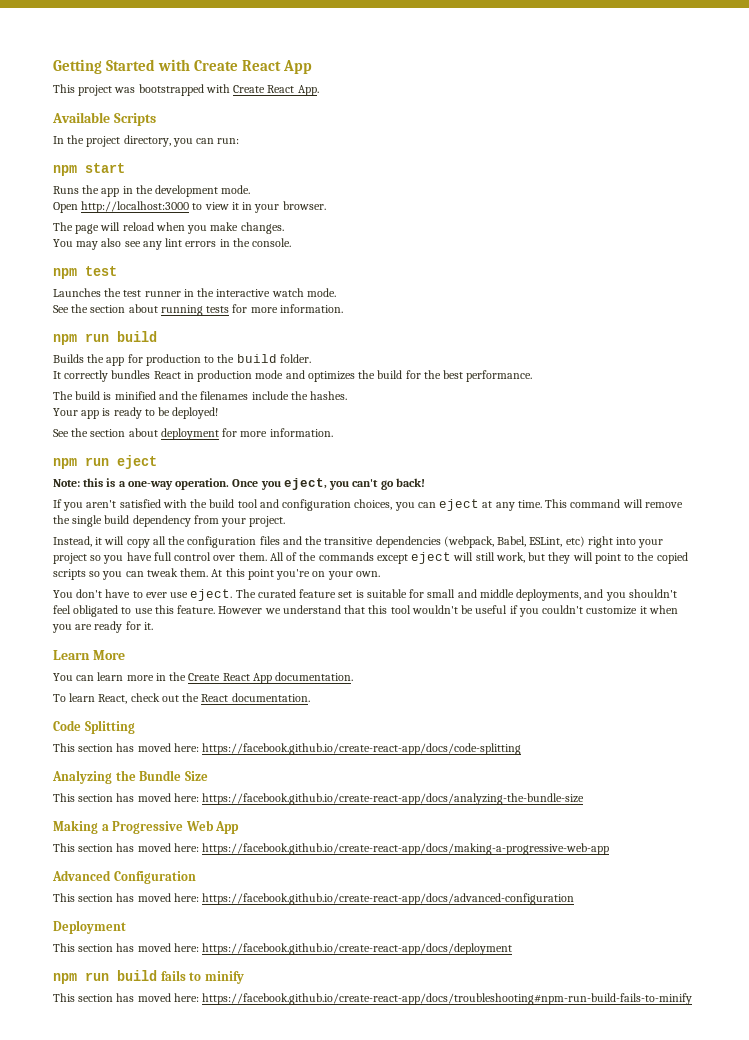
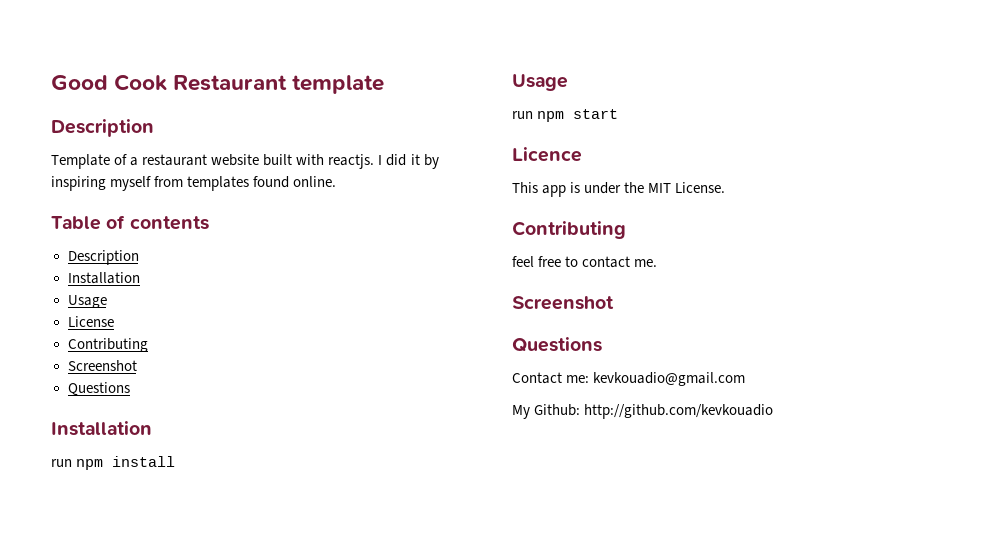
- Getting Started with Create React App
- This project was bootstrapped with Create React App.
- Available Scripts
- In the project directory, you can run:
- npm start
- Runs the app in the development mode.
- Open http://localhost:3000 to view it in your browser.
- The page will reload when you make changes.
- You may also see any lint errors in the console.
- npm test
- Launches the test runner in the interactive watch mode.
- See the section about running tests for more information.
- npm run build
- Builds the app for production to the build folder.
- It correctly bundles React in production mode and optimizes the build for the best performance.
- The build is minified and the filenames include the hashes.
- Your app is ready to be deployed!
- See the section about deployment for more information.
- npm run eject
- Note: this is a one-way operation. Once you eject, you can't go back!
- If you aren't satisfied with the build tool and configuration choices, you can eject at any time. This command will remove the single build dependency from your project.
- Instead, it will copy all the configuration files and the transitive dependencies (webpack, Babel, ESLint, etc) right into your project so you have full control over them. All of the commands except eject will still work, but they will point to the copied scripts so you can tweak them. At this point you're on your own.
- You don't have to ever use eject. The curated feature set is suitable for small and middle deployments, and you shouldn't feel obligated to use this feature. However we understand that this tool wouldn't be useful if you couldn't customize it when you are ready for it.
- Learn More
- You can learn more in the Create React App documentation.
- To learn React, check out the React documentation.
- Code Splitting
- This section has moved here: https://facebook.github.io/create-react-app/docs/code-splitting
- Analyzing the Bundle Size
- This section has moved here: https://facebook.github.io/create-react-app/docs/analyzing-the-bundle-size
- Making a Progressive Web App
- This section has moved here: https://facebook.github.io/create-react-app/docs/making-a-progressive-web-app
- Advanced Configuration
- This section has moved here: https://facebook.github.io/create-react-app/docs/advanced-configuration
- Deployment
- This section has moved here: https://facebook.github.io/create-react-app/docs/deployment
- npm run build fails to minify
- This section has moved here: https://facebook.github.io/create-react-app/docs/troubleshooting#npm-run-build-fails-to-minify
+ Good Cook Restaurant template
+ Description
+ Template of a restaurant website built with reactjs. I did it by inspiring myself from templates found online.
+ Table of contents
+ Description
+ Installation
+ Usage
+ License
+ Contributing
+ Screenshot
+ Questions
+ Installation
+ run npm install
+ Usage
+ run npm start
+ Licence
+ This app is under the MIT License.
+ Contributing
+ feel free to contact me.
+ Screenshot
+ Questions
+ Contact me: kevkouadio@gmail.com
+ My Github: http://github.com/kevkouadio

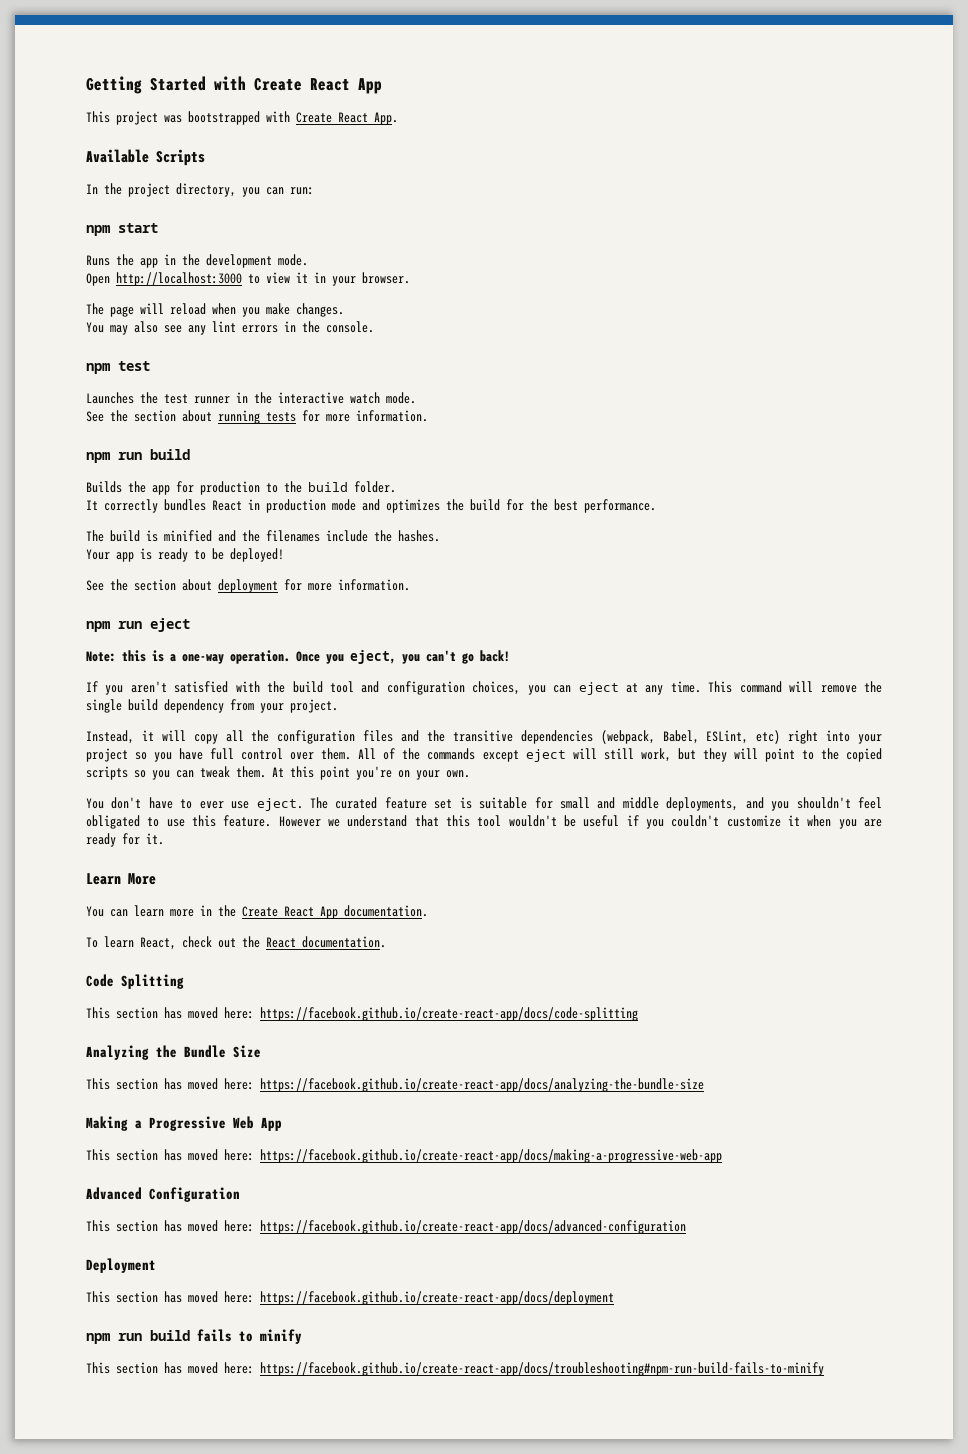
- Good Cook Restaurant template
- Description
- Template of a restaurant website built with reactjs. I did it by inspiring myself from templates found online.
- Table of contents
- Description
- Installation
- Usage
- License
- Contributing
- Screenshot
- Questions
- Installation
- run npm install
- Usage
- run npm start
- Licence
- This app is under the MIT License.
- Contributing
- feel free to contact me.
- Screenshot
- Questions
- Contact me: kevkouadio@gmail.com
- My Github: http://github.com/kevkouadio
+ Getting Started with Create React App
+ This project was bootstrapped with Create React App.
+ Available Scripts
+ In the project directory, you can run:
+ npm start
+ Runs the app in the development mode.
+ Open http://localhost:3000 to view it in your browser.
+ The page will reload when you make changes.
+ You may also see any lint errors in the console.
+ npm test
+ Launches the test runner in the interactive watch mode.
+ See the section about running tests for more information.
+ npm run build
+ Builds the app for production to the build folder.
+ It correctly bundles React in production mode and optimizes the build for the best performance.
+ The build is minified and the filenames include the hashes.
+ Your app is ready to be deployed!
+ See the section about deployment for more information.
+ npm run eject
+ Note: this is a one-way operation. Once you eject, you can't go back!
+ If you aren't satisfied with the build tool and configuration choices, you can eject at any time. This command will remove the single build dependency from your project.
+ Instead, it will copy all the configuration files and the transitive dependencies (webpack, Babel, ESLint, etc) right into your project so you have full control over them. All of the commands except eject will still work, but they will point to the copied scripts so you can tweak them. At this point you're on your own.
+ You don't have to ever use eject. The curated feature set is suitable for small and middle deployments, and you shouldn't feel obligated to use this feature. However we understand that this tool wouldn't be useful if you couldn't customize it when you are ready for it.
+ Learn More
+ You can learn more in the Create React App documentation.
+ To learn React, check out the React documentation.
+ Code Splitting
+ This section has moved here: https://facebook.github.io/create-react-app/docs/code-splitting
+ Analyzing the Bundle Size
+ This section has moved here: https://facebook.github.io/create-react-app/docs/analyzing-the-bundle-size
+ Making a Progressive Web App
+ This section has moved here: https://facebook.github.io/create-react-app/docs/making-a-progressive-web-app
+ Advanced Configuration
+ This section has moved here: https://facebook.github.io/create-react-app/docs/advanced-configuration
+ Deployment
+ This section has moved here: https://facebook.github.io/create-react-app/docs/deployment
+ npm run build fails to minify
+ This section has moved here: https://facebook.github.io/create-react-app/docs/troubleshooting#npm-run-build-fails-to-minify

